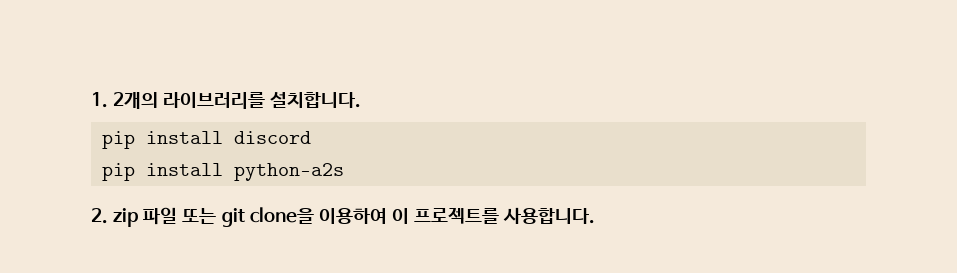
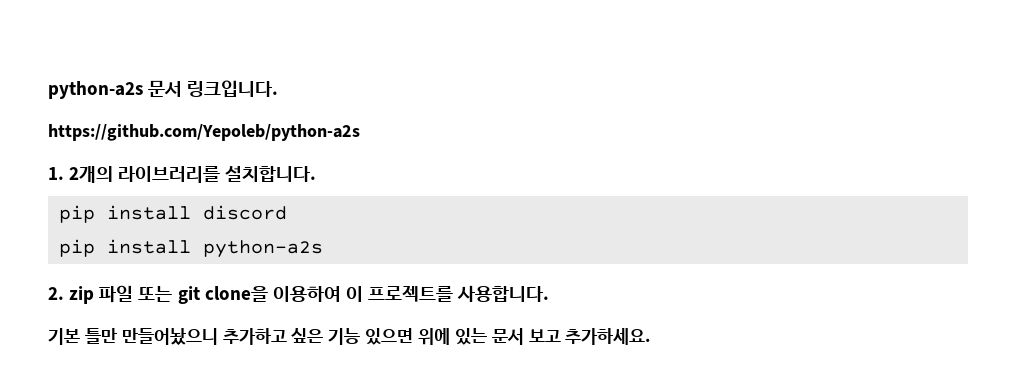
+ python-a2s 문서 링크입니다.
+ https://github.com/Yepoleb/python-a2s
+ 기본 틀만 만들어놨으니 추가하고 싶은 기능 있으면 위에 있는 문서 보고 추가하세요.

